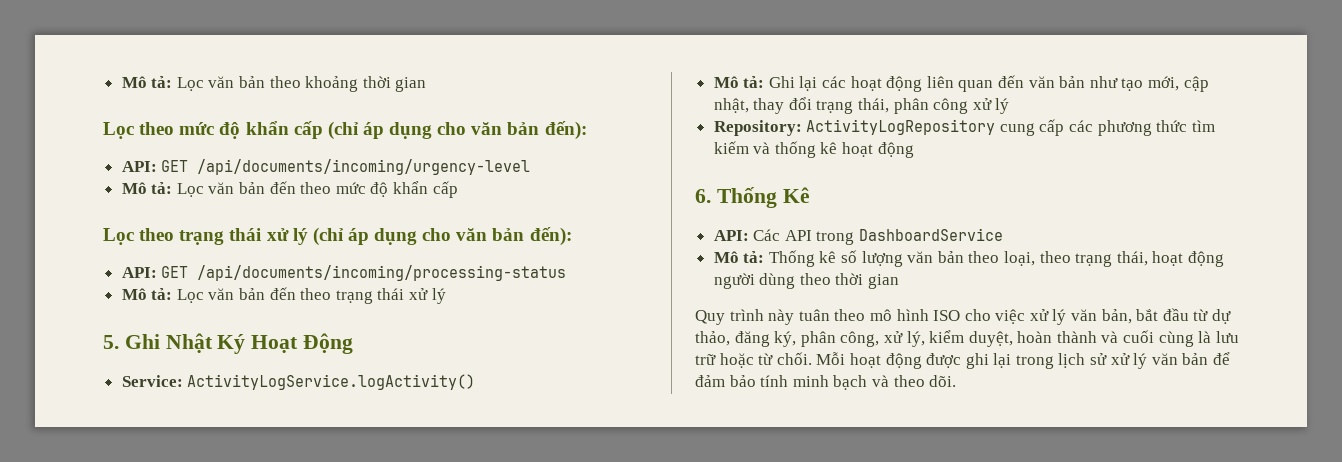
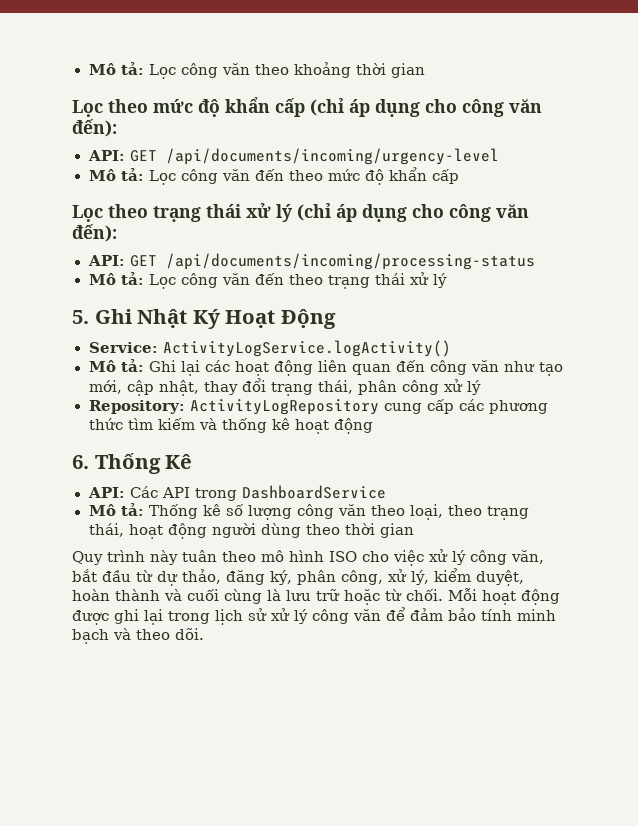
- Mô tả: Lọc văn bản theo khoảng thời gian
+ Mô tả: Lọc công văn theo khoảng thời gian
- Lọc theo mức độ khẩn cấp (chỉ áp dụng cho văn bản đến):
+ Lọc theo mức độ khẩn cấp (chỉ áp dụng cho công văn đến):
- Mô tả: Lọc văn bản đến theo mức độ khẩn cấp
+ Mô tả: Lọc công văn đến theo mức độ khẩn cấp
- Lọc theo trạng thái xử lý (chỉ áp dụng cho văn bản đến):
+ Lọc theo trạng thái xử lý (chỉ áp dụng cho công văn đến):
- Mô tả: Lọc văn bản đến theo trạng thái xử lý
+ Mô tả: Lọc công văn đến theo trạng thái xử lý
- Mô tả: Ghi lại các hoạt động liên quan đến văn bản như tạo mới, cập nhật, thay đổi trạng thái, phân công xử lý
+ Mô tả: Ghi lại các hoạt động liên quan đến công văn như tạo mới, cập nhật, thay đổi trạng thái, phân công xử lý
- Mô tả: Thống kê số lượng văn bản theo loại, theo trạng thái, hoạt động người dùng theo thời gian
+ Mô tả: Thống kê số lượng công văn theo loại, theo trạng thái, hoạt động người dùng theo thời gian
- Quy trình này tuân theo mô hình ISO cho việc xử lý văn bản, bắt đầu từ dự thảo, đăng ký, phân công, xử lý, kiểm duyệt, hoàn thành và cuối cùng là lưu trữ hoặc từ chối.
+ Quy trình này tuân theo mô hình ISO cho việc xử lý công văn, bắt đầu từ dự thảo, đăng ký, phân công, xử lý, kiểm duyệt, hoàn thành và cuối cùng là lưu trữ hoặc từ chối.
- Mỗi hoạt động được ghi lại trong lịch sử xử lý văn bản để đảm bảo tính minh bạch và theo dõi.
+ Mỗi hoạt động được ghi lại trong lịch sử xử lý công văn để đảm bảo tính minh bạch và theo dõi.

